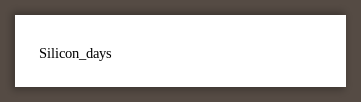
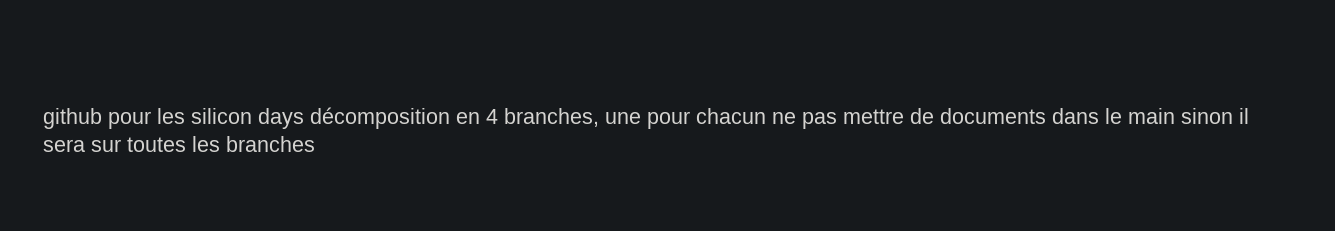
- Silicon_days
+ github pour les silicon days décomposition en 4 branches, une pour chacun ne pas mettre de documents dans le main sinon il sera sur toutes les branches

